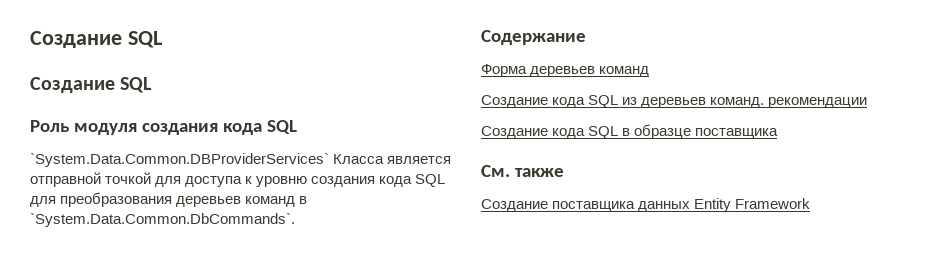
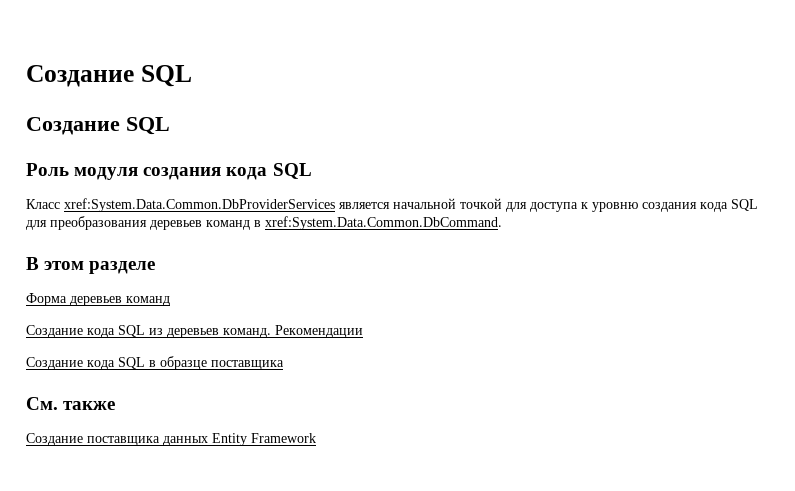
- `System.Data.Common.DBProviderServices` Класса является отправной точкой для доступа к уровню создания кода SQL для преобразования деревьев команд в `System.Data.Common.DbCommands`.
- Содержание
+ Класс xref:System.Data.Common.DbProviderServices является начальной точкой для доступа к уровню создания кода SQL для преобразования деревьев команд в xref:System.Data.Common.DbCommand.
+ В этом разделе
- Создание кода SQL из деревьев команд. рекомендации
+ Создание кода SQL из деревьев команд. Рекомендации

